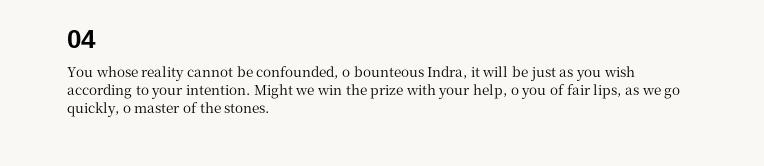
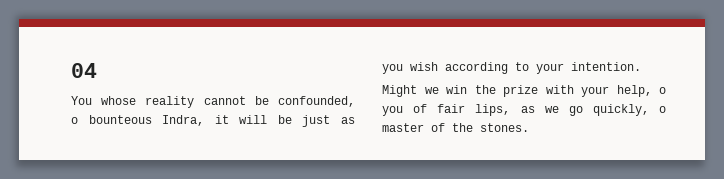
- You whose reality cannot be confounded, o bounteous Indra, it will be just as you wish according to your intention. Might we win the prize with your help, o you of fair lips, as we go quickly, o master of the stones.
+ You whose reality cannot be confounded, o bounteous Indra, it will be just as you wish according to your intention.
+ Might we win the prize with your help, o you of fair lips, as we go quickly, o master of the stones.

